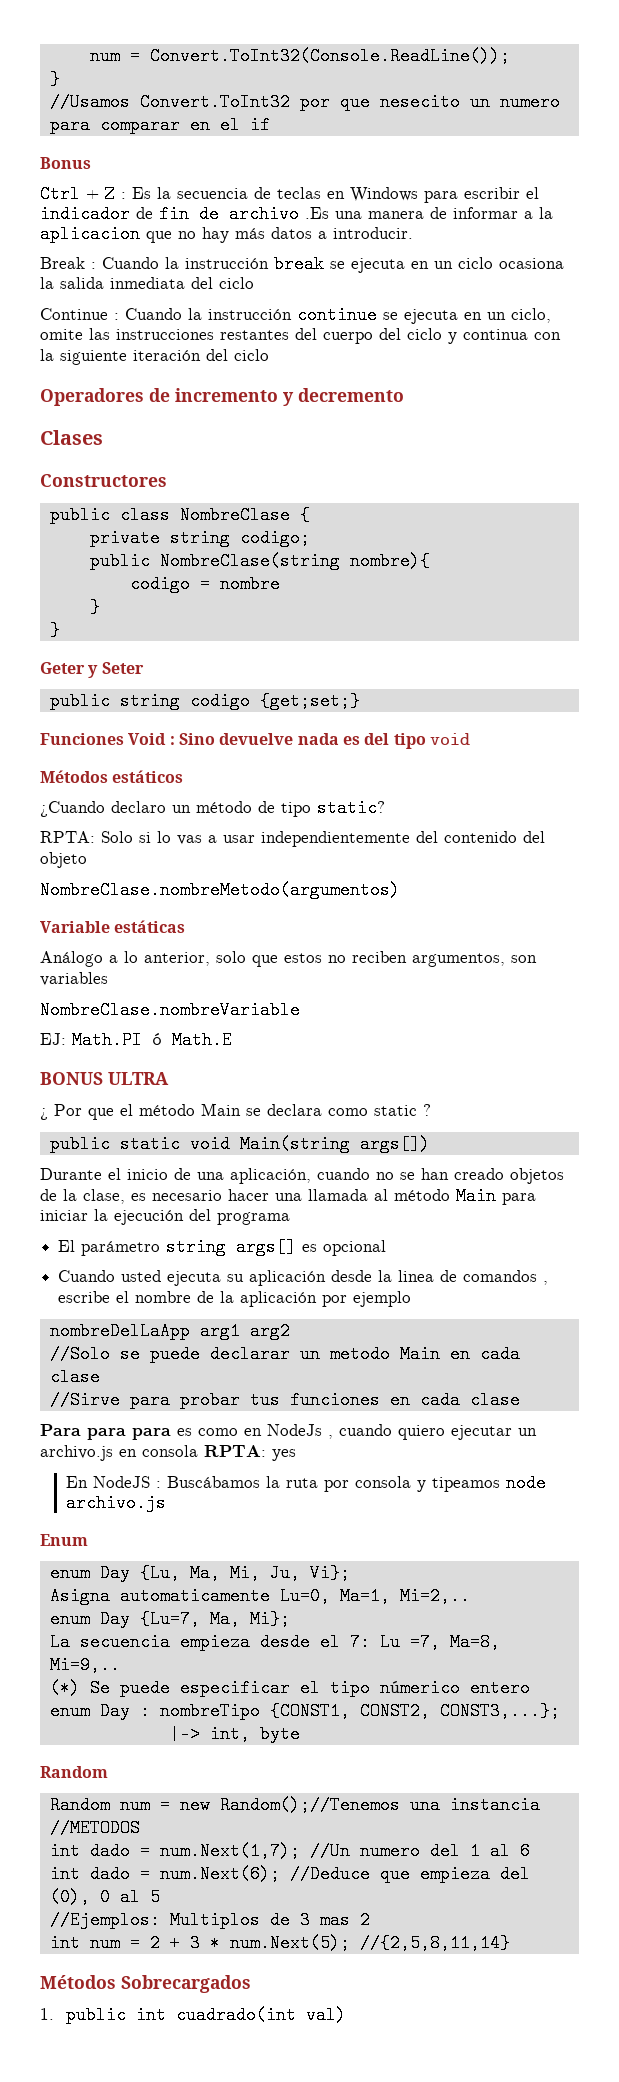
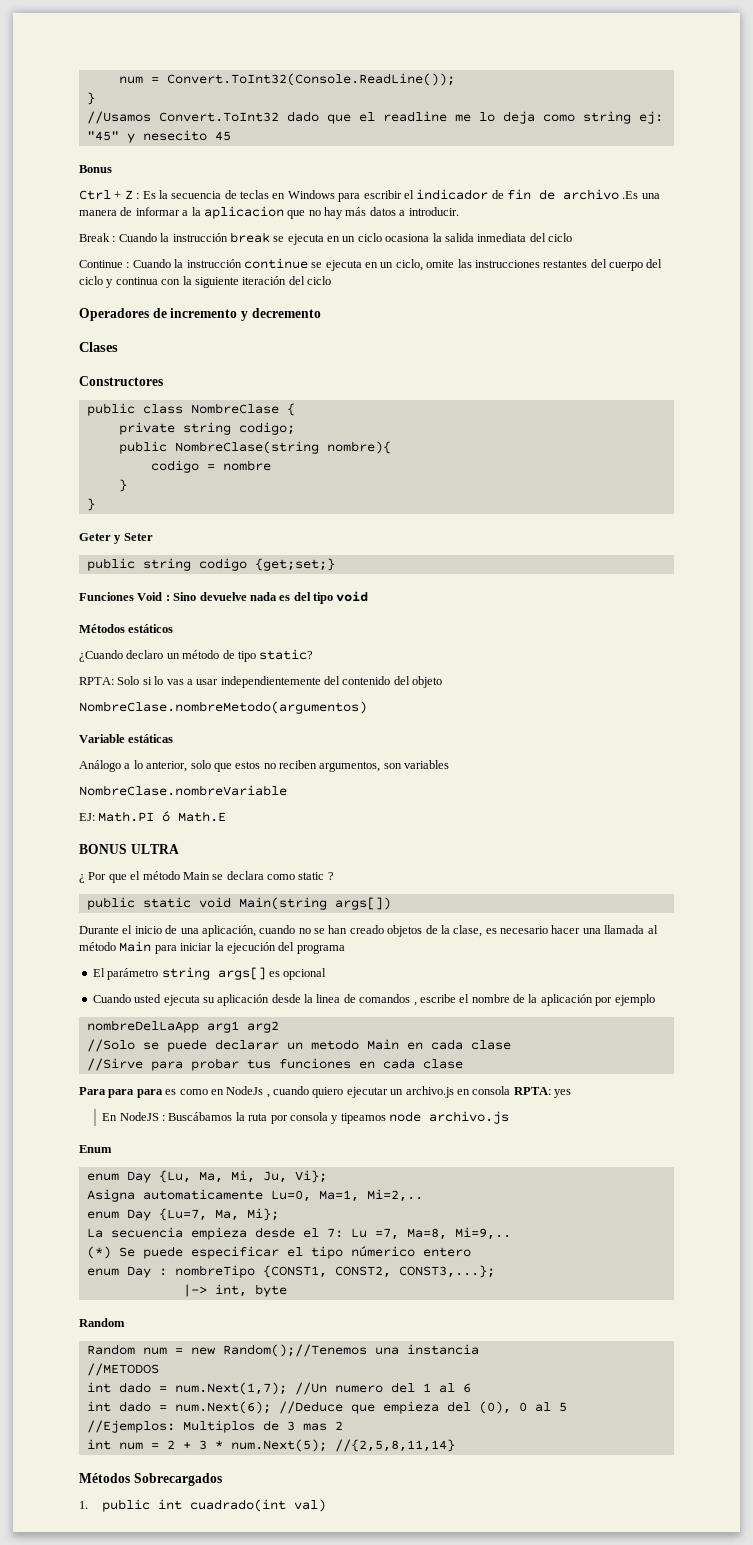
- //Usamos Convert.ToInt32 por que nesecito un numero para comparar en el if
+ //Usamos Convert.ToInt32 dado que el readline me lo deja como string ej: "45" y nesecito 45

